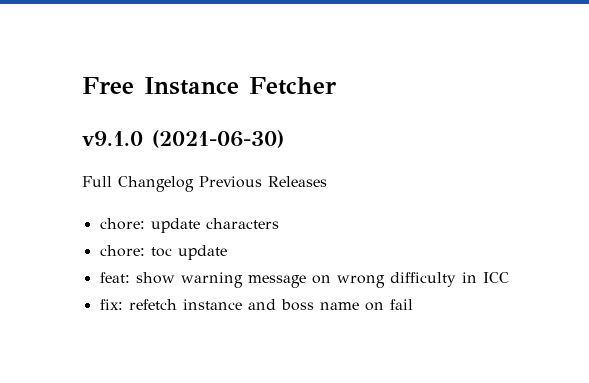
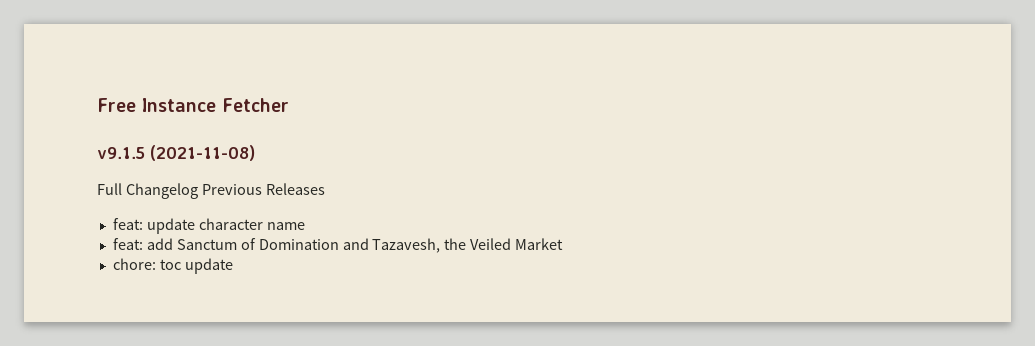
- v9.1.0 (2021-06-30)
+ v9.1.5 (2021-11-08)
- chore: update characters
+ feat: update character name
+ feat: add Sanctum of Domination and Tazavesh, the Veiled Market
  chore: toc update
- feat: show warning message on wrong difficulty in ICC
- fix: refetch instance and boss name on fail

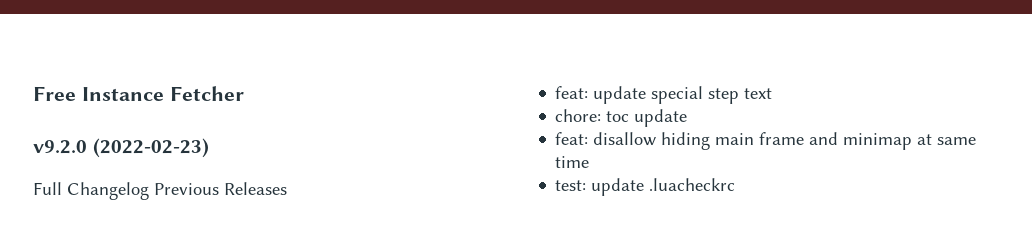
- v9.1.5 (2021-11-08)
+ v9.2.0 (2022-02-23)
- feat: update character name
- feat: add Sanctum of Domination and Tazavesh, the Veiled Market
+ feat: update special step text
  chore: toc update
+ feat: disallow hiding main frame and minimap at same time
+ test: update .luacheckrc

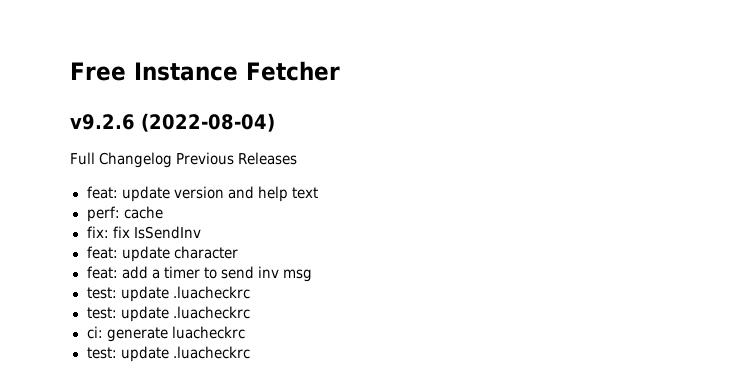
- v9.2.0 (2022-02-23)
+ v9.2.6 (2022-08-04)
- feat: update special step text
- chore: toc update
- feat: disallow hiding main frame and minimap at same time
+ feat: update version and help text
+ perf: cache
+ fix: fix IsSendInv
+ feat: update character
+ feat: add a timer to send inv msg
+ test: update .luacheckrc
+ test: update .luacheckrc
+ ci: generate luacheckrc

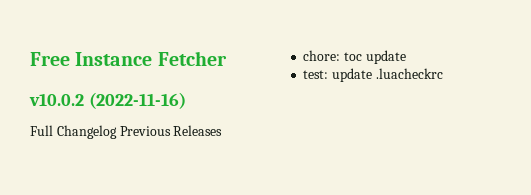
- v9.2.6 (2022-08-04)
+ v10.0.2 (2022-11-16)
- feat: update version and help text
- perf: cache
- fix: fix IsSendInv
- feat: update character
- feat: add a timer to send inv msg
- test: update .luacheckrc
- test: update .luacheckrc
- ci: generate luacheckrc
+ chore: toc update

